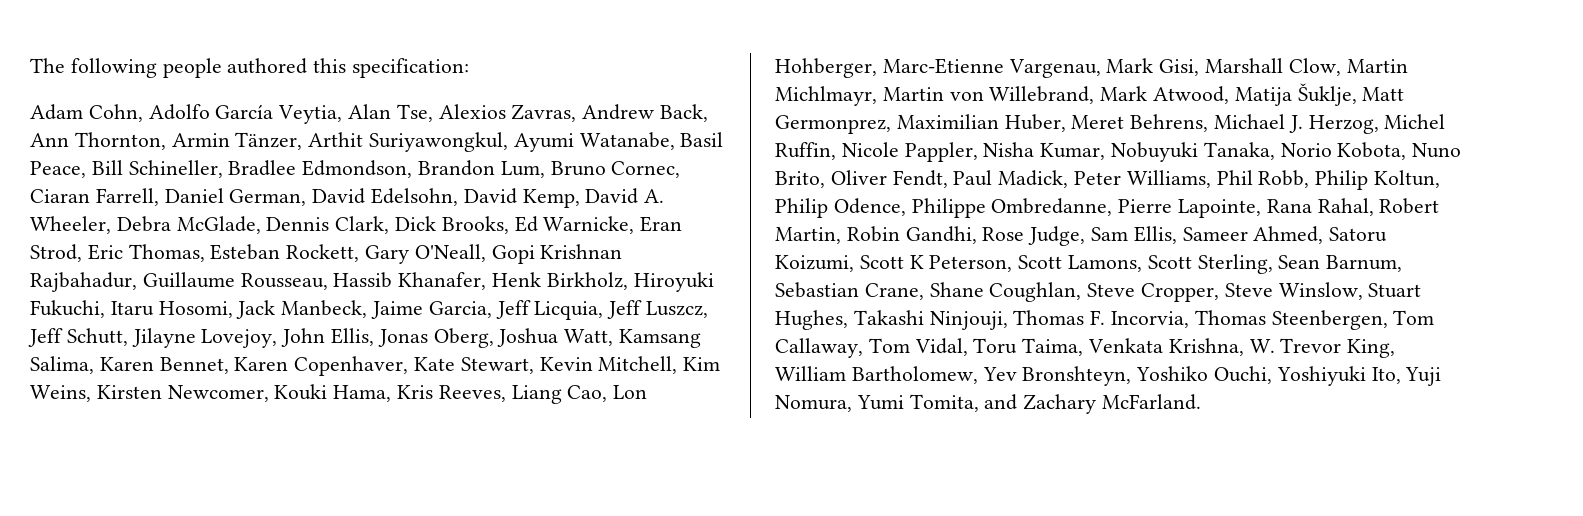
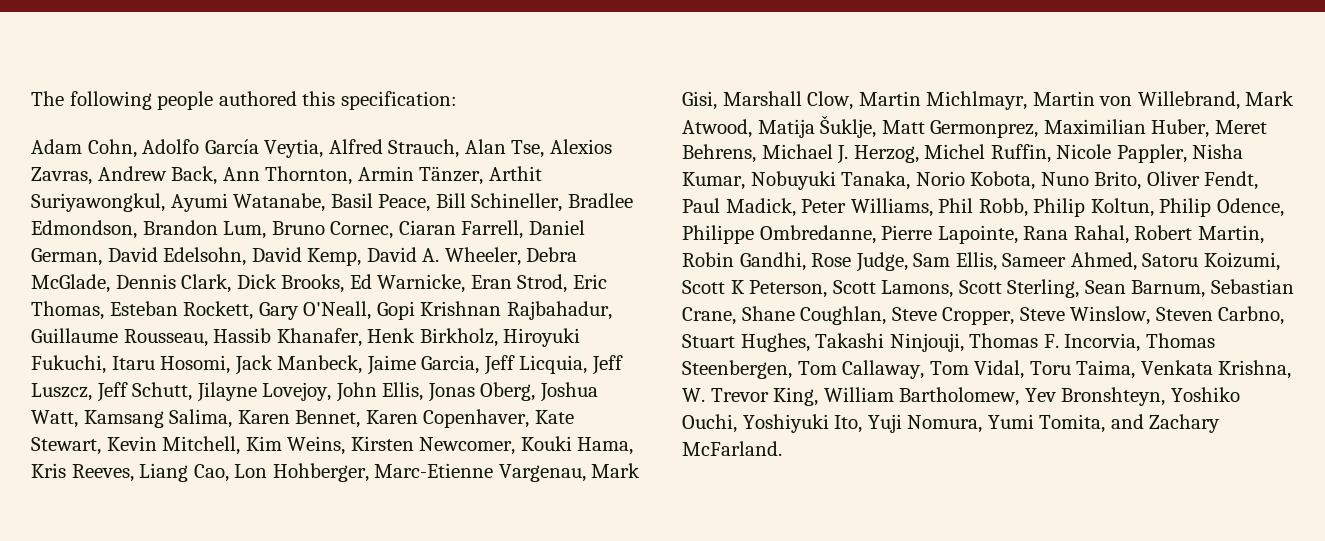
- Adam Cohn, Adolfo García Veytia, Alan Tse, Alexios Zavras, Andrew Back, Ann Thornton, Armin Tänzer, Arthit Suriyawongkul, Ayumi Watanabe, Basil Peace, Bill Schineller, Bradlee Edmondson, Brandon Lum, Bruno Cornec, Ciaran Farrell, Daniel German, David Edelsohn, David Kemp, David A. Wheeler, Debra McGlade, Dennis Clark, Dick Brooks, Ed Warnicke, Eran Strod, Eric Thomas, Esteban Rockett, Gary O'Neall, Gopi Krishnan Rajbahadur, Guillaume Rousseau, Hassib Khanafer, Henk Birkholz, Hiroyuki Fukuchi, Itaru Hosomi, Jack Manbeck, Jaime Garcia, Jeff Licquia, Jeff Luszcz, Jeff Schutt, Jilayne Lovejoy, John Ellis, Jonas Oberg, Joshua Watt, Kamsang Salima, Karen Bennet, Karen Copenhaver, Kate Stewart, Kevin Mitchell, Kim Weins, Kirsten Newcomer, Kouki Hama, Kris Reeves, Liang Cao, Lon Hohberger, Marc-Etienne Vargenau, Mark Gisi, Marshall Clow, Martin Michlmayr, Martin von Willebrand, Mark Atwood, Matija Šuklje, Matt Germonprez, Maximilian Huber, Meret Behrens, Michael J. Herzog, Michel Ruffin, Nicole Pappler, Nisha Kumar, Nobuyuki Tanaka, Norio Kobota, Nuno Brito, Oliver Fendt, Paul Madick, Peter Williams, Phil Robb, Philip Koltun, Philip Odence, Philippe Ombredanne, Pierre Lapointe, Rana Rahal, Robert Martin, Robin Gandhi, Rose Judge, Sam Ellis, Sameer Ahmed, Satoru Koizumi, Scott K Peterson, Scott Lamons, Scott Sterling, Sean Barnum, Sebastian Crane, Shane Coughlan, Steve Cropper, Steve Winslow, Stuart Hughes, Takashi Ninjouji, Thomas F. Incorvia, Thomas Steenbergen, Tom Callaway, Tom Vidal, Toru Taima, Venkata Krishna, W. Trevor King, William Bartholomew, Yev Bronshteyn, Yoshiko Ouchi, Yoshiyuki Ito, Yuji Nomura, Yumi Tomita, and Zachary McFarland.
+ Adam Cohn, Adolfo García Veytia, Alfred Strauch, Alan Tse, Alexios Zavras, Andrew Back, Ann Thornton, Armin Tänzer, Arthit Suriyawongkul, Ayumi Watanabe, Basil Peace, Bill Schineller, Bradlee Edmondson, Brandon Lum, Bruno Cornec, Ciaran Farrell, Daniel German, David Edelsohn, David Kemp, David A. Wheeler, Debra McGlade, Dennis Clark, Dick Brooks, Ed Warnicke, Eran Strod, Eric Thomas, Esteban Rockett, Gary O'Neall, Gopi Krishnan Rajbahadur, Guillaume Rousseau, Hassib Khanafer, Henk Birkholz, Hiroyuki Fukuchi, Itaru Hosomi, Jack Manbeck, Jaime Garcia, Jeff Licquia, Jeff Luszcz, Jeff Schutt, Jilayne Lovejoy, John Ellis, Jonas Oberg, Joshua Watt, Kamsang Salima, Karen Bennet, Karen Copenhaver, Kate Stewart, Kevin Mitchell, Kim Weins, Kirsten Newcomer, Kouki Hama, Kris Reeves, Liang Cao, Lon Hohberger, Marc-Etienne Vargenau, Mark Gisi, Marshall Clow, Martin Michlmayr, Martin von Willebrand, Mark Atwood, Matija Šuklje, Matt Germonprez, Maximilian Huber, Meret Behrens, Michael J. Herzog, Michel Ruffin, Nicole Pappler, Nisha Kumar, Nobuyuki Tanaka, Norio Kobota, Nuno Brito, Oliver Fendt, Paul Madick, Peter Williams, Phil Robb, Philip Koltun, Philip Odence, Philippe Ombredanne, Pierre Lapointe, Rana Rahal, Robert Martin, Robin Gandhi, Rose Judge, Sam Ellis, Sameer Ahmed, Satoru Koizumi, Scott K Peterson, Scott Lamons, Scott Sterling, Sean Barnum, Sebastian Crane, Shane Coughlan, Steve Cropper, Steve Winslow, Steven Carbno, Stuart Hughes, Takashi Ninjouji, Thomas F. Incorvia, Thomas Steenbergen, Tom Callaway, Tom Vidal, Toru Taima, Venkata Krishna, W. Trevor King, William Bartholomew, Yev Bronshteyn, Yoshiko Ouchi, Yoshiyuki Ito, Yuji Nomura, Yumi Tomita, and Zachary McFarland.

